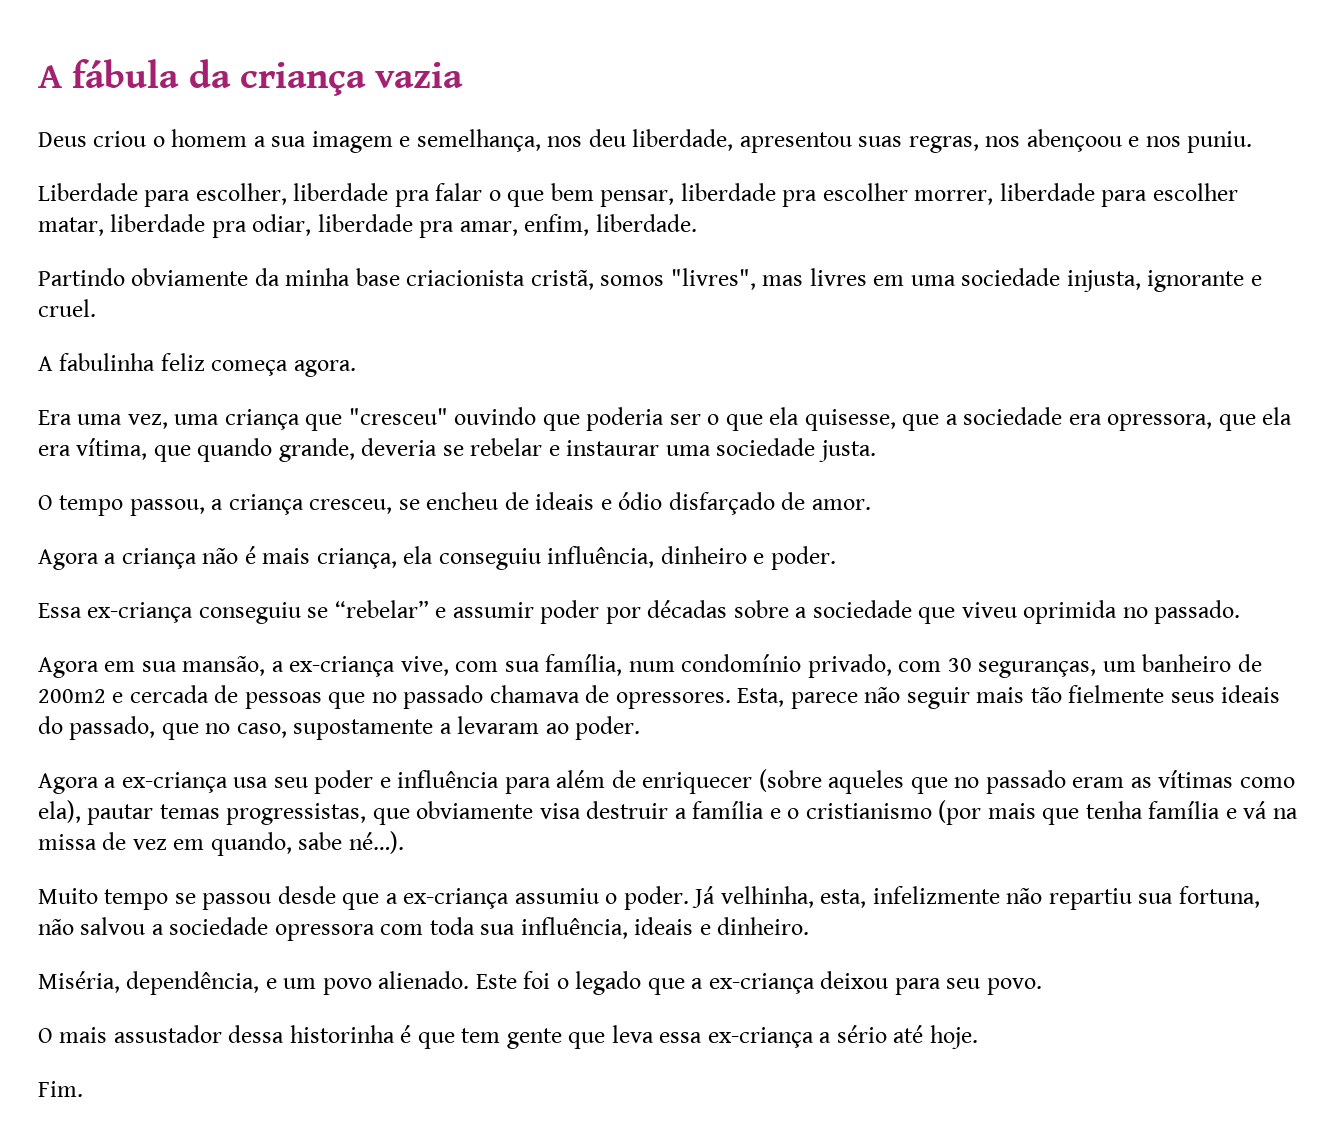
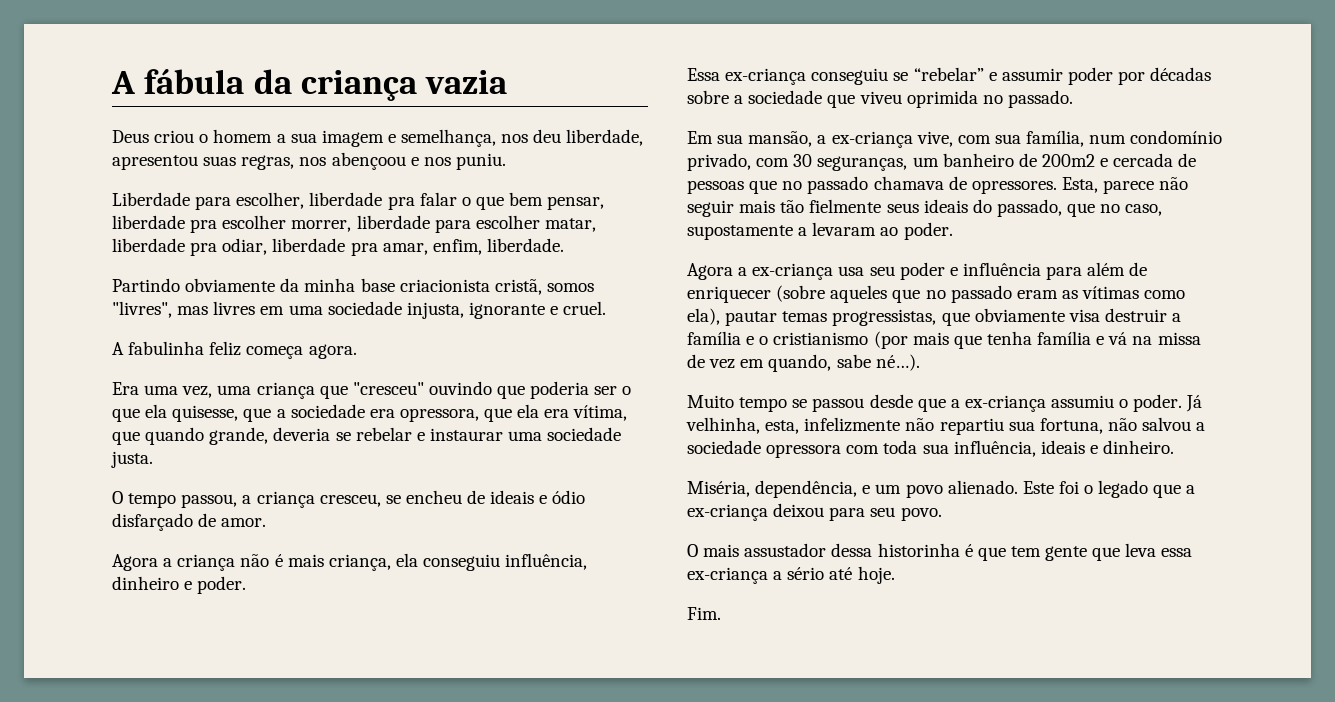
- Agora em sua mansão, a ex-criança vive, com sua família, num condomínio privado, com 30 seguranças, um banheiro de 200m2 e cercada de pessoas que no passado chamava de opressores.
+ Em sua mansão, a ex-criança vive, com sua família, num condomínio privado, com 30 seguranças, um banheiro de 200m2 e cercada de pessoas que no passado chamava de opressores.

